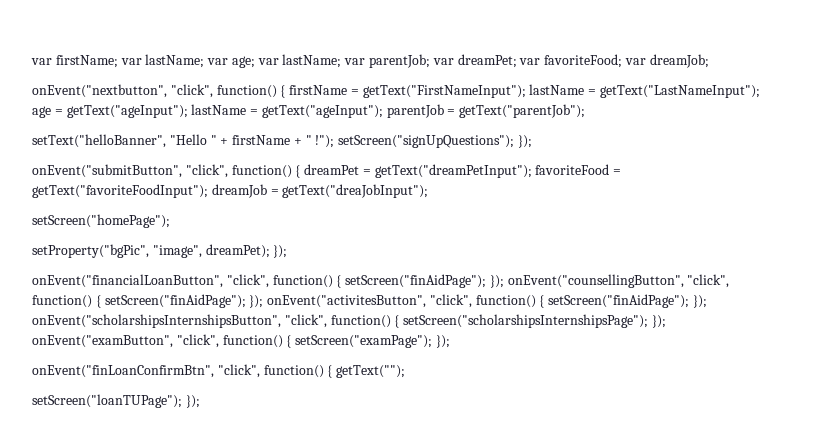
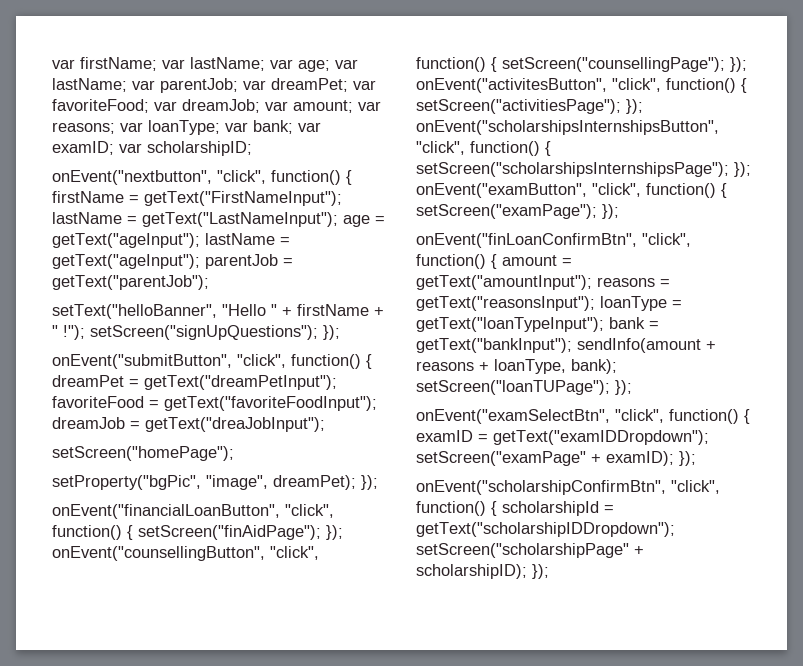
- var firstName; var lastName; var age; var lastName; var parentJob; var dreamPet; var favoriteFood; var dreamJob;
+ var firstName; var lastName; var age; var lastName; var parentJob; var dreamPet; var favoriteFood; var dreamJob; var amount; var reasons; var loanType; var bank; var examID; var scholarshipID;
- onEvent("financialLoanButton", "click", function() { setScreen("finAidPage"); }); onEvent("counsellingButton", "click", function() { setScreen("finAidPage"); }); onEvent("activitesButton", "click", function() { setScreen("finAidPage"); }); onEvent("scholarshipsInternshipsButton", "click", function() { setScreen("scholarshipsInternshipsPage"); }); onEvent("examButton", "click", function() { setScreen("examPage"); });
+ onEvent("financialLoanButton", "click", function() { setScreen("finAidPage"); }); onEvent("counsellingButton", "click", function() { setScreen("counsellingPage"); }); onEvent("activitesButton", "click", function() { setScreen("activitiesPage"); }); onEvent("scholarshipsInternshipsButton", "click", function() { setScreen("scholarshipsInternshipsPage"); }); onEvent("examButton", "click", function() { setScreen("examPage"); });
- onEvent("finLoanConfirmBtn", "click", function() { getText("");
- setScreen("loanTUPage"); });
+ onEvent("finLoanConfirmBtn", "click", function() { amount = getText("amountInput"); reasons = getText("reasonsInput"); loanType = getText("loanTypeInput"); bank = getText("bankInput"); sendInfo(amount + reasons + loanType, bank); setScreen("loanTUPage"); });
+ onEvent("examSelectBtn", "click", function() { examID = getText("examIDDropdown"); setScreen("examPage" + examID); });
+ onEvent("scholarshipConfirmBtn", "click", function() { scholarshipId = getText("scholarshipIDDropdown"); setScreen("scholarshipPage" + scholarshipID); });

